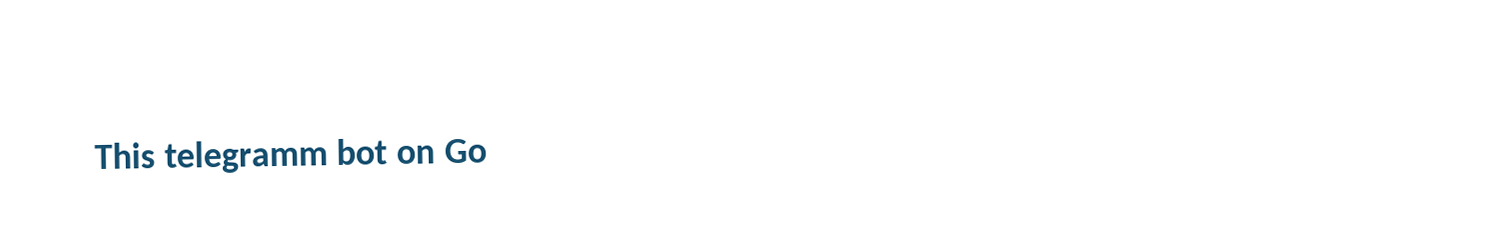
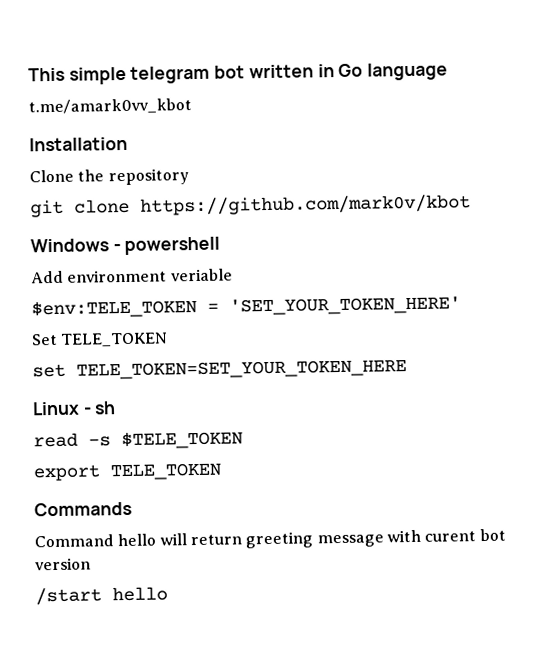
- This telegramm bot on Go
+ This simple telegram bot written in Go language
+ t.me/amark0vv_kbot
+ Installation
+ Clone the repository
+ git clone https://github.com/mark0v/kbot
+ Windows - powershell
+ Add environment veriable
+ $env:TELE_TOKEN = 'SET_YOUR_TOKEN_HERE'
+ Set TELE_TOKEN
+ set TELE_TOKEN=SET_YOUR_TOKEN_HERE
+ Linux - sh
+ read -s $TELE_TOKEN
+ export TELE_TOKEN
+ Commands
+ Command hello will return greeting message with curent bot version
+ /start hello

